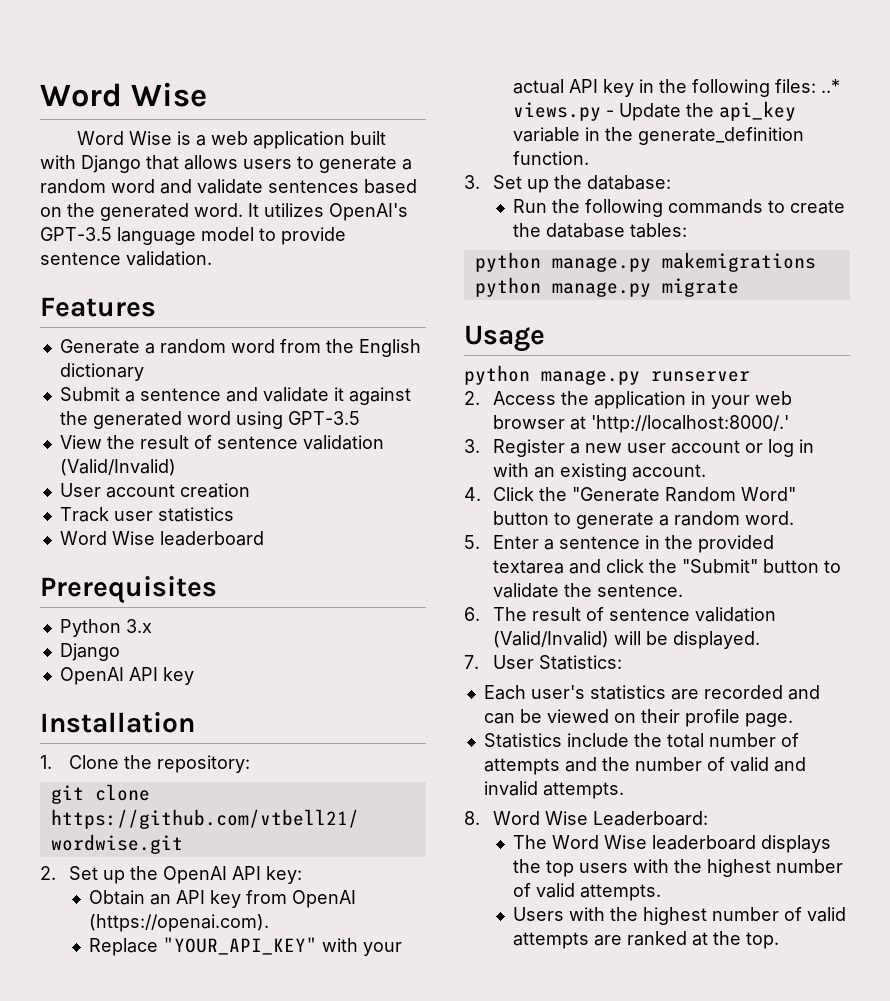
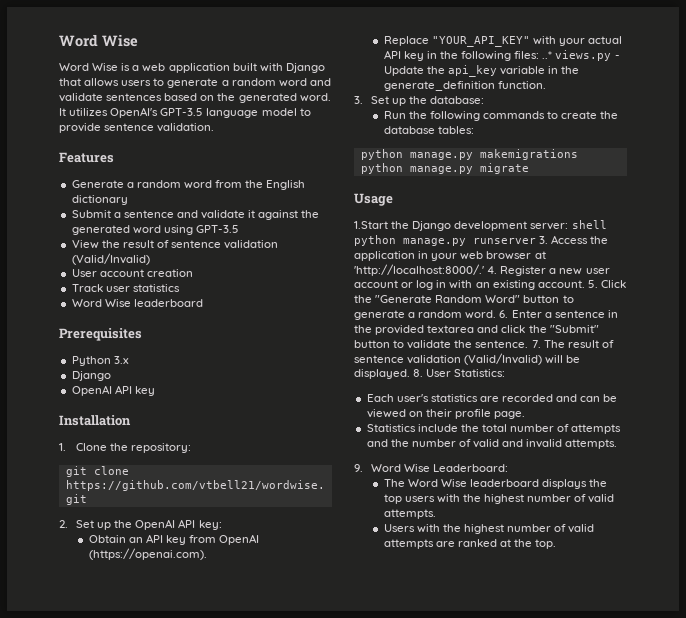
- python manage.py runserver
- 2. Access the application in your web browser at 'http://localhost:8000/.'
- 3. Register a new user account or log in with an existing account.
- 4. Click the "Generate Random Word" button to generate a random word.
- 5. Enter a sentence in the provided textarea and click the "Submit" button to validate the sentence.
- 6. The result of sentence validation (Valid/Invalid) will be displayed.
- 7. User Statistics:
+ 1.Start the Django development server: shell python manage.py runserver 3. Access the application in your web browser at 'http://localhost:8000/.' 4. Register a new user account or log in with an existing account. 5. Click the "Generate Random Word" button to generate a random word. 6. Enter a sentence in the provided textarea and click the "Submit" button to validate the sentence. 7. The result of sentence validation (Valid/Invalid) will be displayed. 8. User Statistics:
- 8. Word Wise Leaderboard:
+ 9. Word Wise Leaderboard:

